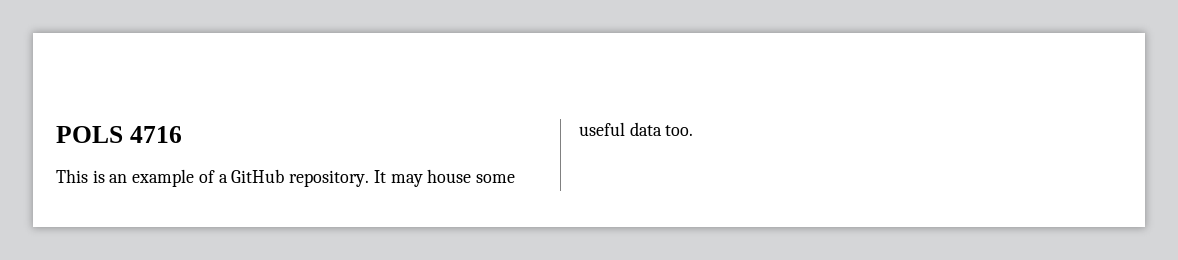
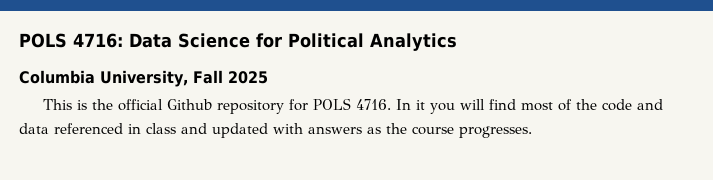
- POLS 4716
- This is an example of a GitHub repository. It may house some useful data too.
+ POLS 4716: Data Science for Political Analytics
+ Columbia University, Fall 2025
+ This is the official Github repository for POLS 4716. In it you will find most of the code and data referenced in class and updated with answers as the course progresses.

